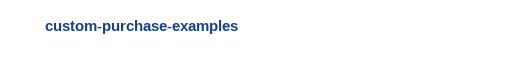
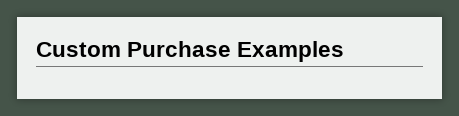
- custom-purchase-examples
+ Custom Purchase Examples

